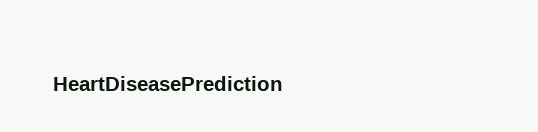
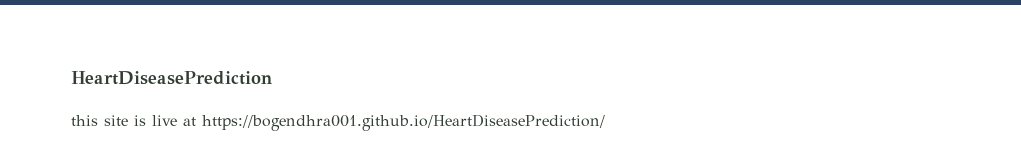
+ this site is live at https://bogendhra001.github.io/HeartDiseasePrediction/

